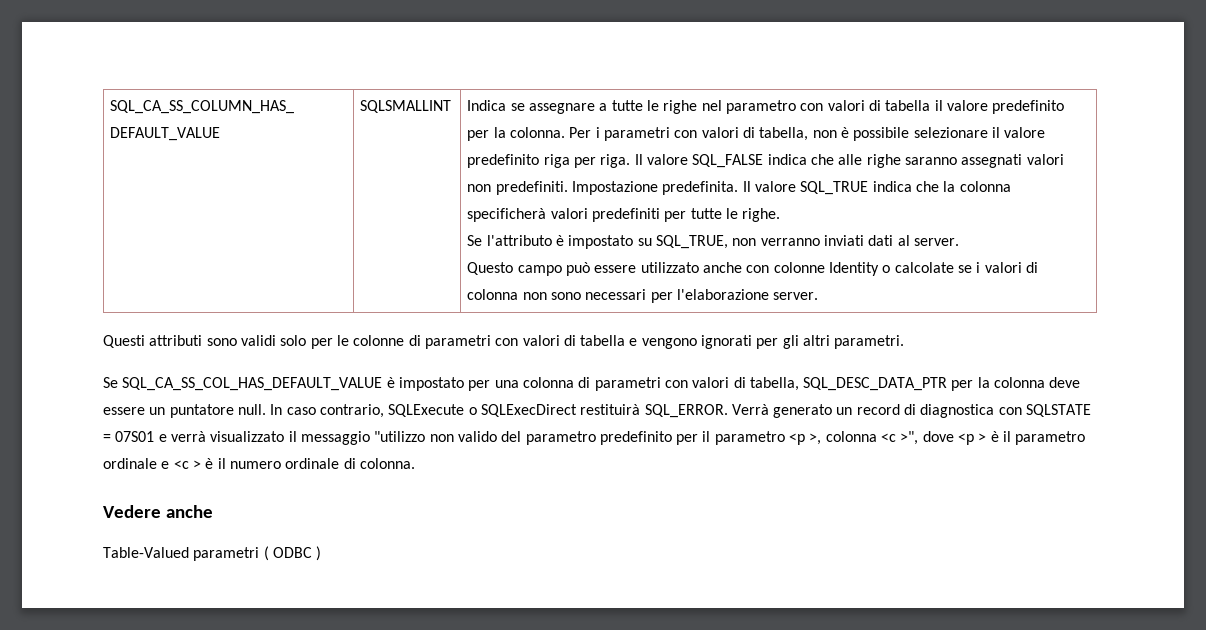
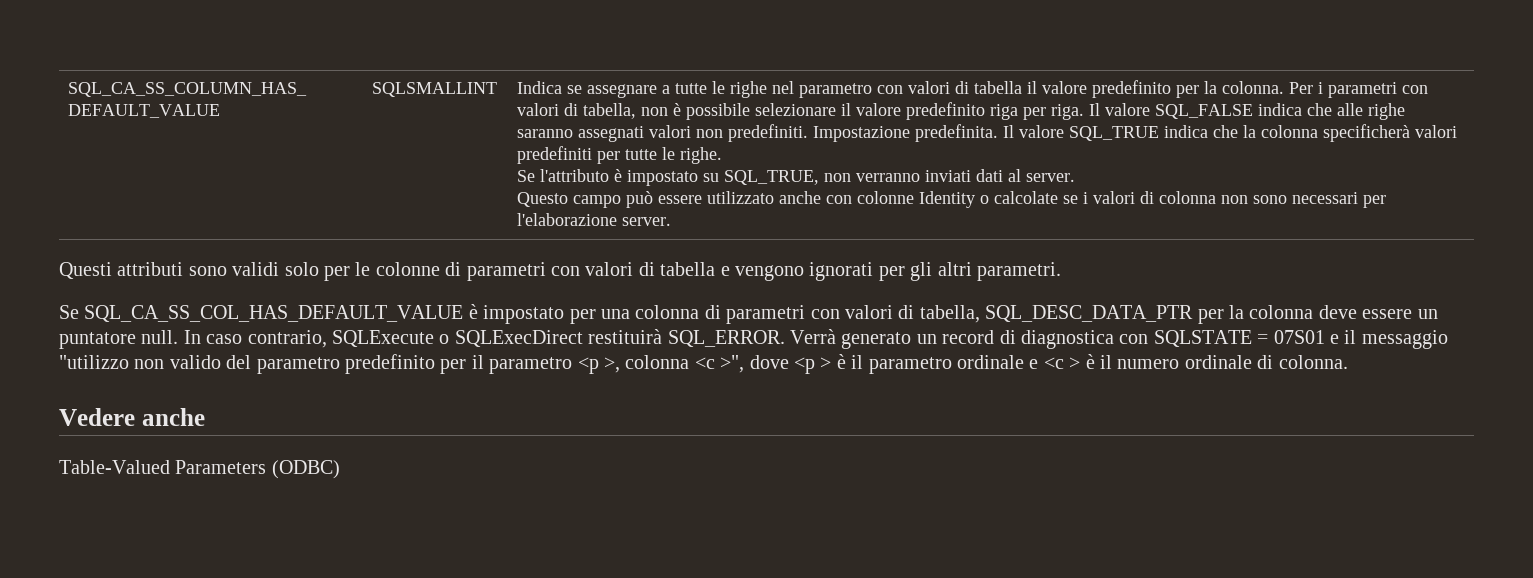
- Verrà generato un record di diagnostica con SQLSTATE = 07S01 e verrà visualizzato il messaggio "utilizzo non valido del parametro predefinito per il parametro <p >, colonna <c >", dove <p > è il parametro ordinale e <c > è il numero ordinale di colonna.
+ Verrà generato un record di diagnostica con SQLSTATE = 07S01 e il messaggio "utilizzo non valido del parametro predefinito per il parametro <p >, colonna <c >", dove <p > è il parametro ordinale e <c > è il numero ordinale di colonna.
- Table-Valued parametri ( ODBC )
+ Table-Valued Parameters (ODBC)

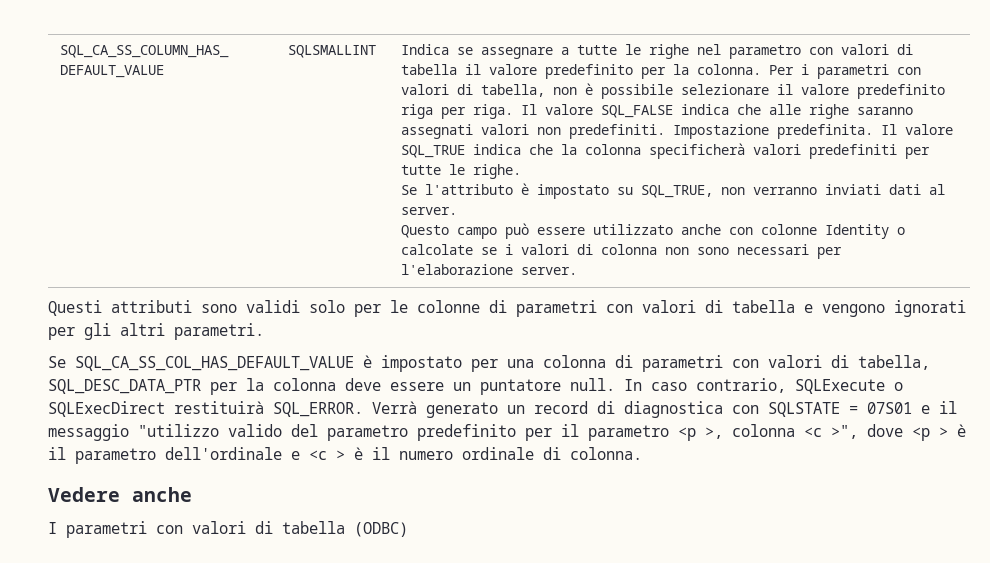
- Verrà generato un record di diagnostica con SQLSTATE = 07S01 e il messaggio "utilizzo non valido del parametro predefinito per il parametro <p >, colonna <c >", dove <p > è il parametro ordinale e <c > è il numero ordinale di colonna.
+ Verrà generato un record di diagnostica con SQLSTATE = 07S01 e il messaggio "utilizzo valido del parametro predefinito per il parametro <p >, colonna <c >", dove <p > è il parametro dell'ordinale e <c > è il numero ordinale di colonna.
- Table-Valued Parameters (ODBC)
+ I parametri con valori di tabella (ODBC)

